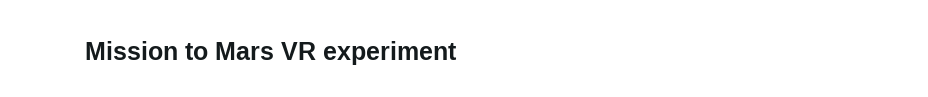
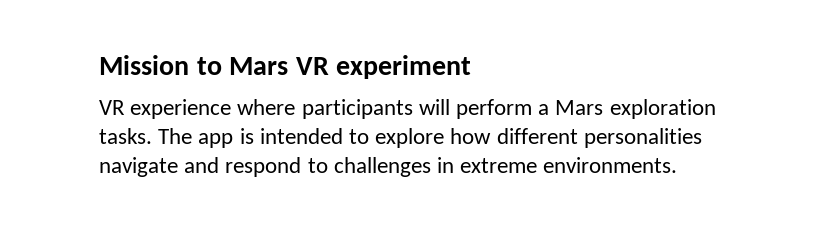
+ VR experience where participants will perform a Mars exploration tasks. The app is intended to explore how different personalities navigate and respond to challenges in extreme environments.

